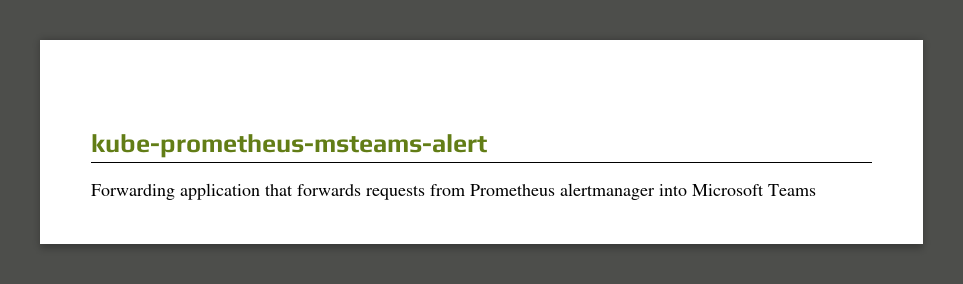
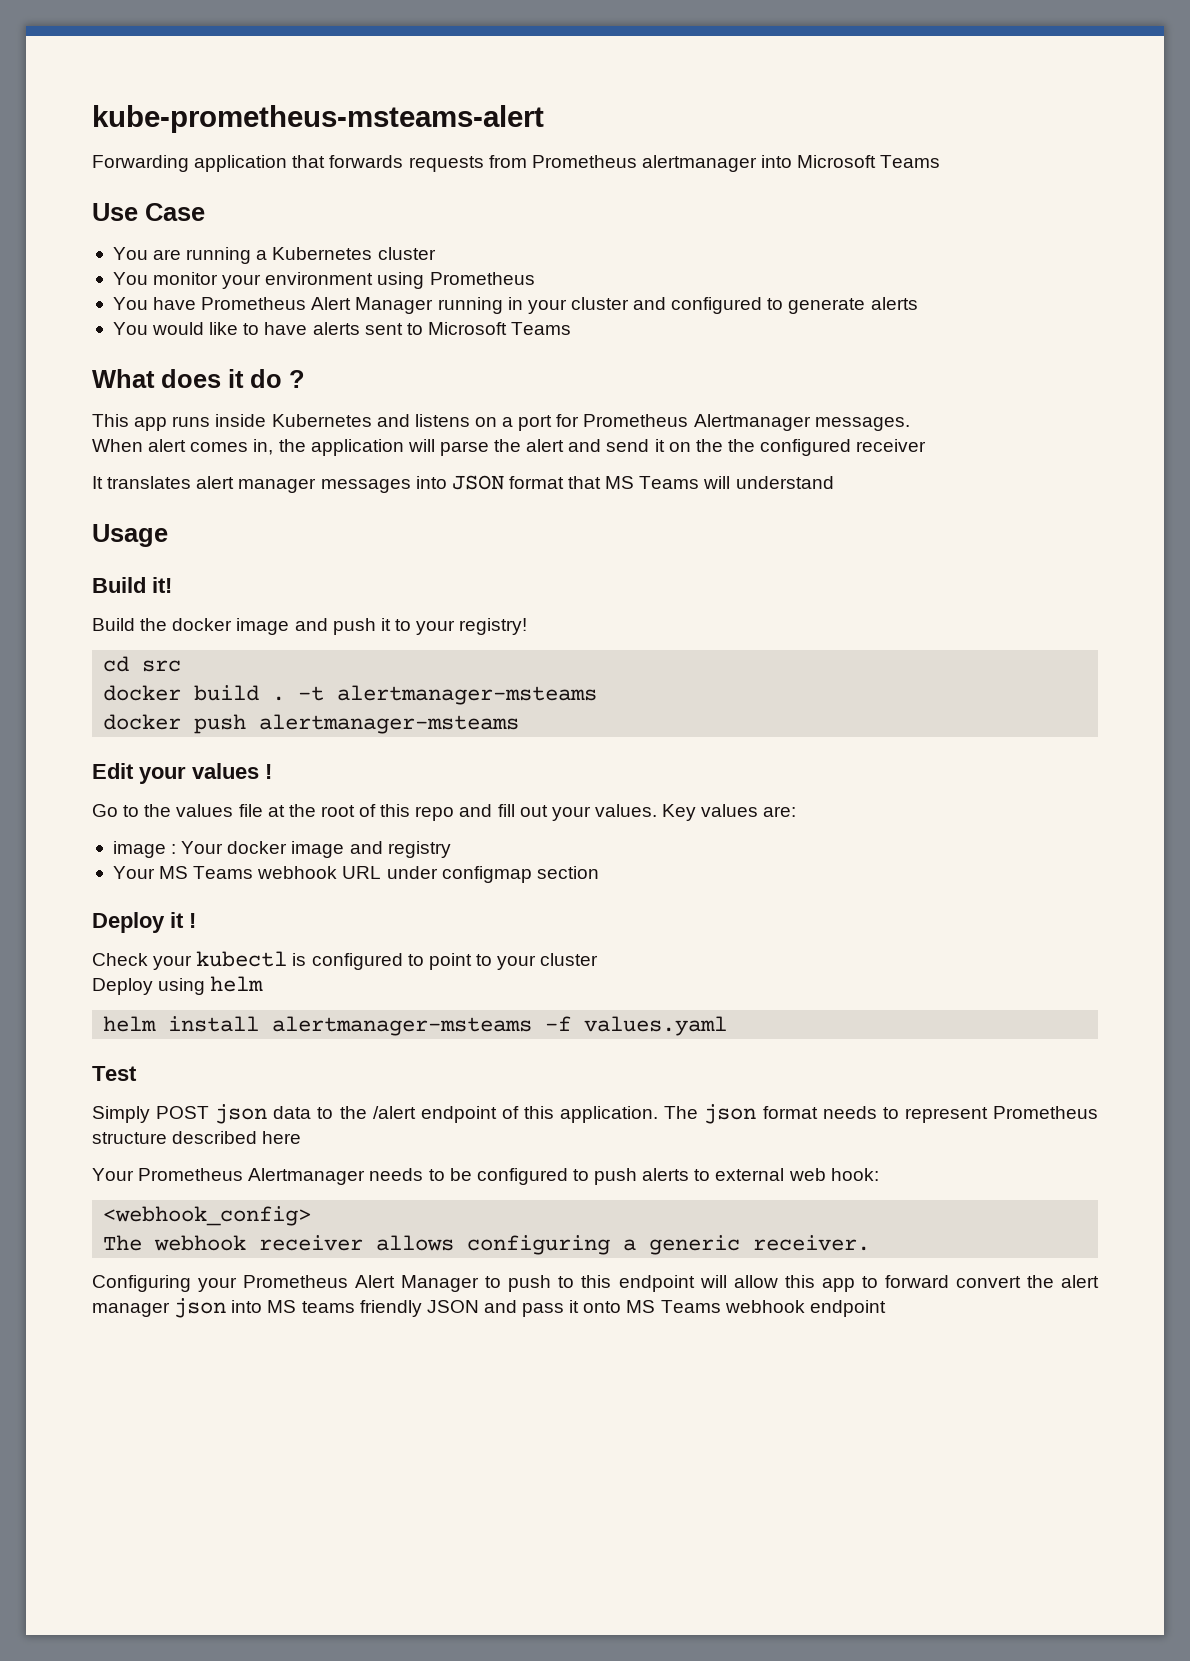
+ Use Case
+ You are running a Kubernetes cluster
+ You monitor your environment using Prometheus
+ You have Prometheus Alert Manager running in your cluster and configured to generate alerts
+ You would like to have alerts sent to Microsoft Teams
+ What does it do ?
+ This app runs inside Kubernetes and listens on a port for Prometheus Alertmanager messages.
+ When alert comes in, the application will parse the alert and send it on the the configured receiver
+ It translates alert manager messages into JSON format that MS Teams will understand
+ Usage
+ Build it!
+ Build the docker image and push it to your registry!
+ cd src
+ docker build . -t alertmanager-msteams
+ docker push alertmanager-msteams
+ Edit your values !
+ Go to the values file at the root of this repo and fill out your values. Key values are:
+ image : Your docker image and registry
+ Your MS Teams webhook URL under configmap section
+ Deploy it !
+ Check your kubectl is configured to point to your cluster
+ Deploy using helm
+ helm install alertmanager-msteams -f values.yaml
+ Test
+ Simply POST json data to the /alert endpoint of this application. The json format needs to represent Prometheus structure described here
+ Your Prometheus Alertmanager needs to be configured to push alerts to external web hook:
+ <webhook_config>
+ The webhook receiver allows configuring a generic receiver.
+ Configuring your Prometheus Alert Manager to push to this endpoint will allow this app to forward convert the alert manager json into MS teams friendly JSON and pass it onto MS Teams webhook endpoint

